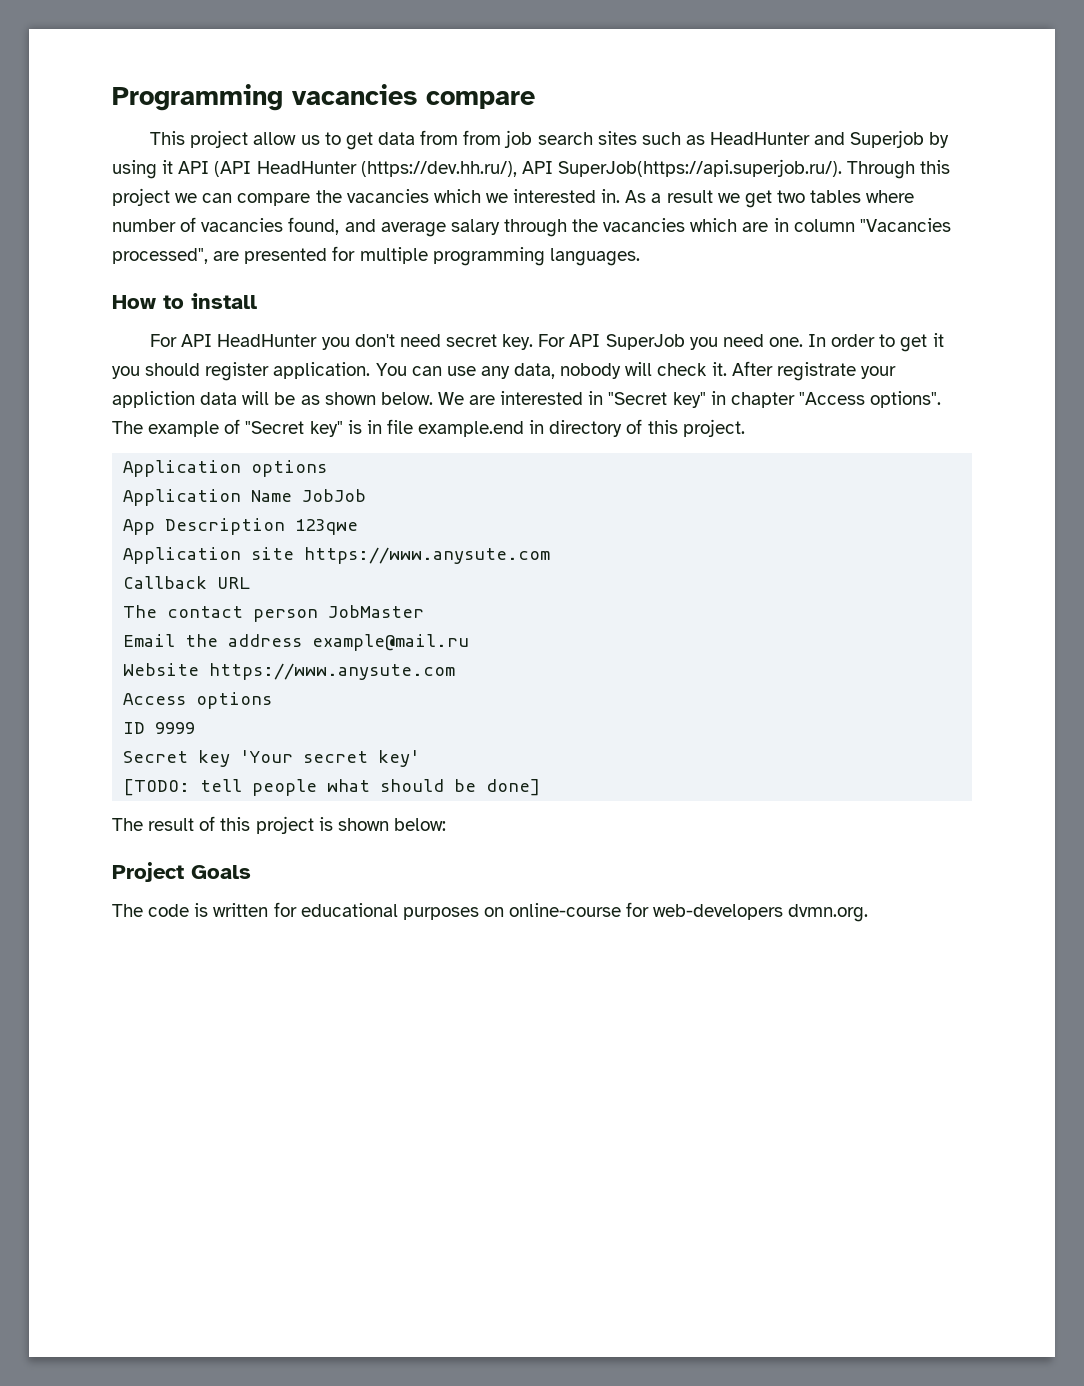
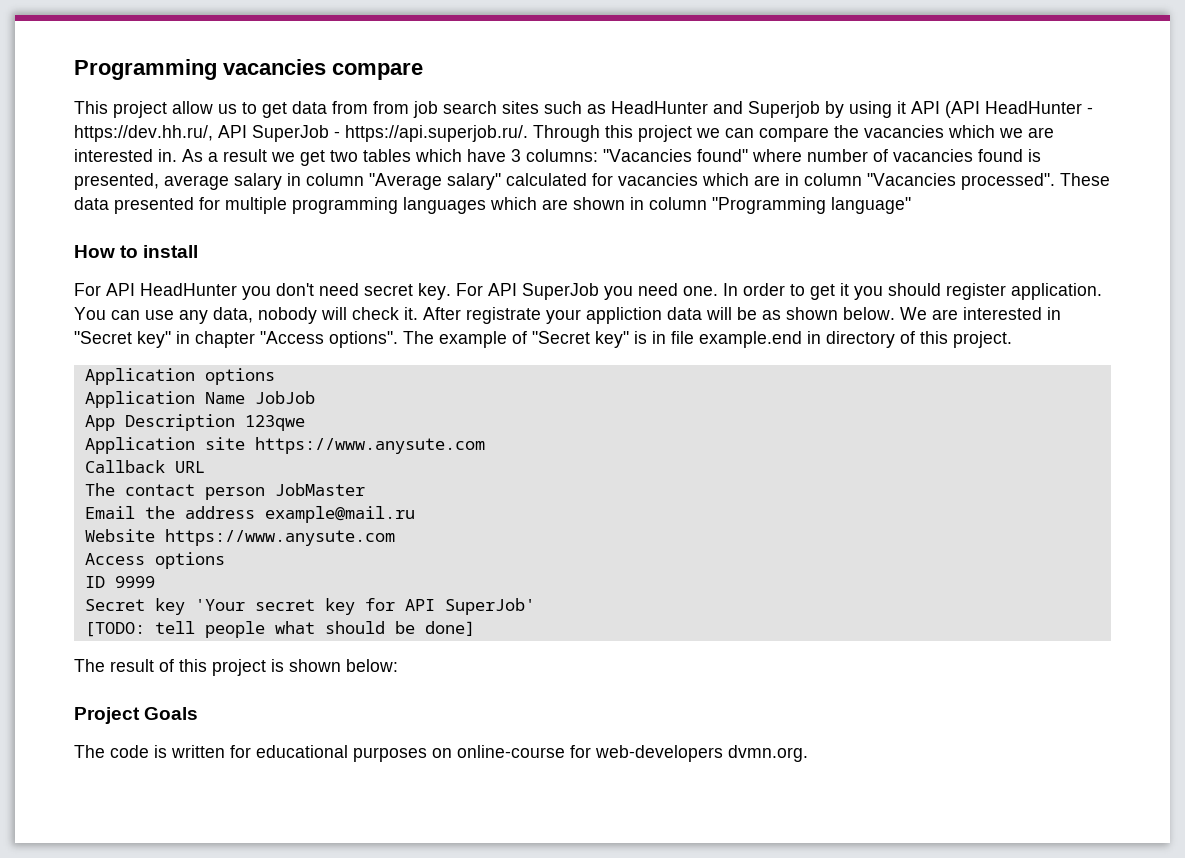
- This project allow us to get data from from job search sites such as HeadHunter and Superjob by using it API (API HeadHunter (https://dev.hh.ru/), API SuperJob(https://api.superjob.ru/). Through this project we can compare the vacancies which we interested in.
+ This project allow us to get data from from job search sites such as HeadHunter and Superjob by using it API (API HeadHunter - https://dev.hh.ru/, API SuperJob - https://api.superjob.ru/. Through this project we can compare the vacancies which we are interested in.
- As a result we get two tables where number of vacancies found, and average salary through the vacancies which are in column "Vacancies processed", are presented for multiple programming languages.
+ As a result we get two tables which have 3 columns: "Vacancies found" where number of vacancies found is presented, average salary in column "Average salary" calculated for vacancies which are in column "Vacancies processed". These data presented for multiple programming languages which are shown in column "Programming language"
- Secret key 'Your secret key'
+ Secret key 'Your secret key for API SuperJob'

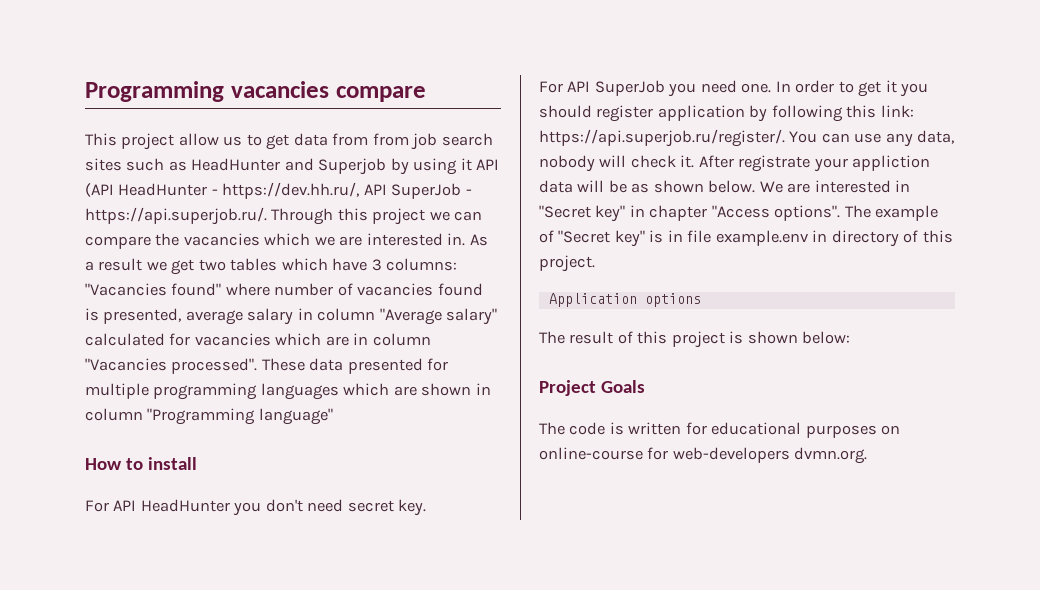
- For API HeadHunter you don't need secret key. For API SuperJob you need one.
+ For API HeadHunter you don't need secret key.
+ For API SuperJob you need one.
- In order to get it you should register application. You can use any data, nobody will check it.
+ In order to get it you should register application by following this link: https://api.superjob.ru/register/. You can use any data, nobody will check it.
- The example of "Secret key" is in file example.end in directory of this project.
+ The example of "Secret key" is in file example.env in directory of this project.
- Application Name JobJob
- App Description 123qwe
- Application site https://www.anysute.com
- Callback URL
- The contact person JobMaster
- Email the address example@mail.ru
- Website https://www.anysute.com
- Access options
- ID 9999
- Secret key 'Your secret key for API SuperJob'
- [TODO: tell people what should be done]

